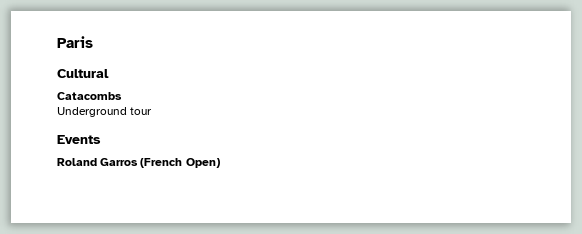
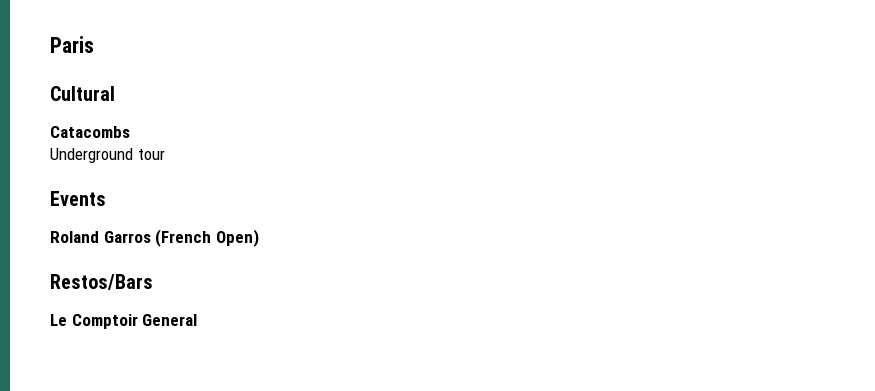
+ Restos/Bars
+ Le Comptoir General

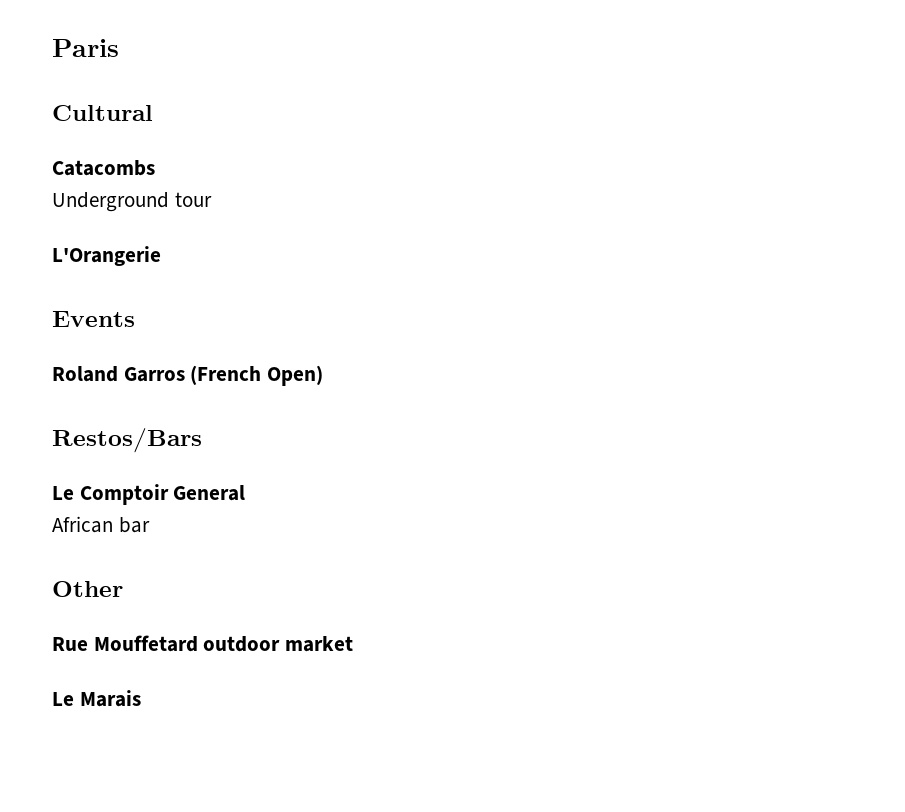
+ L'Orangerie
+ African bar
+ Other
+ Rue Mouffetard outdoor market
+ Le Marais

